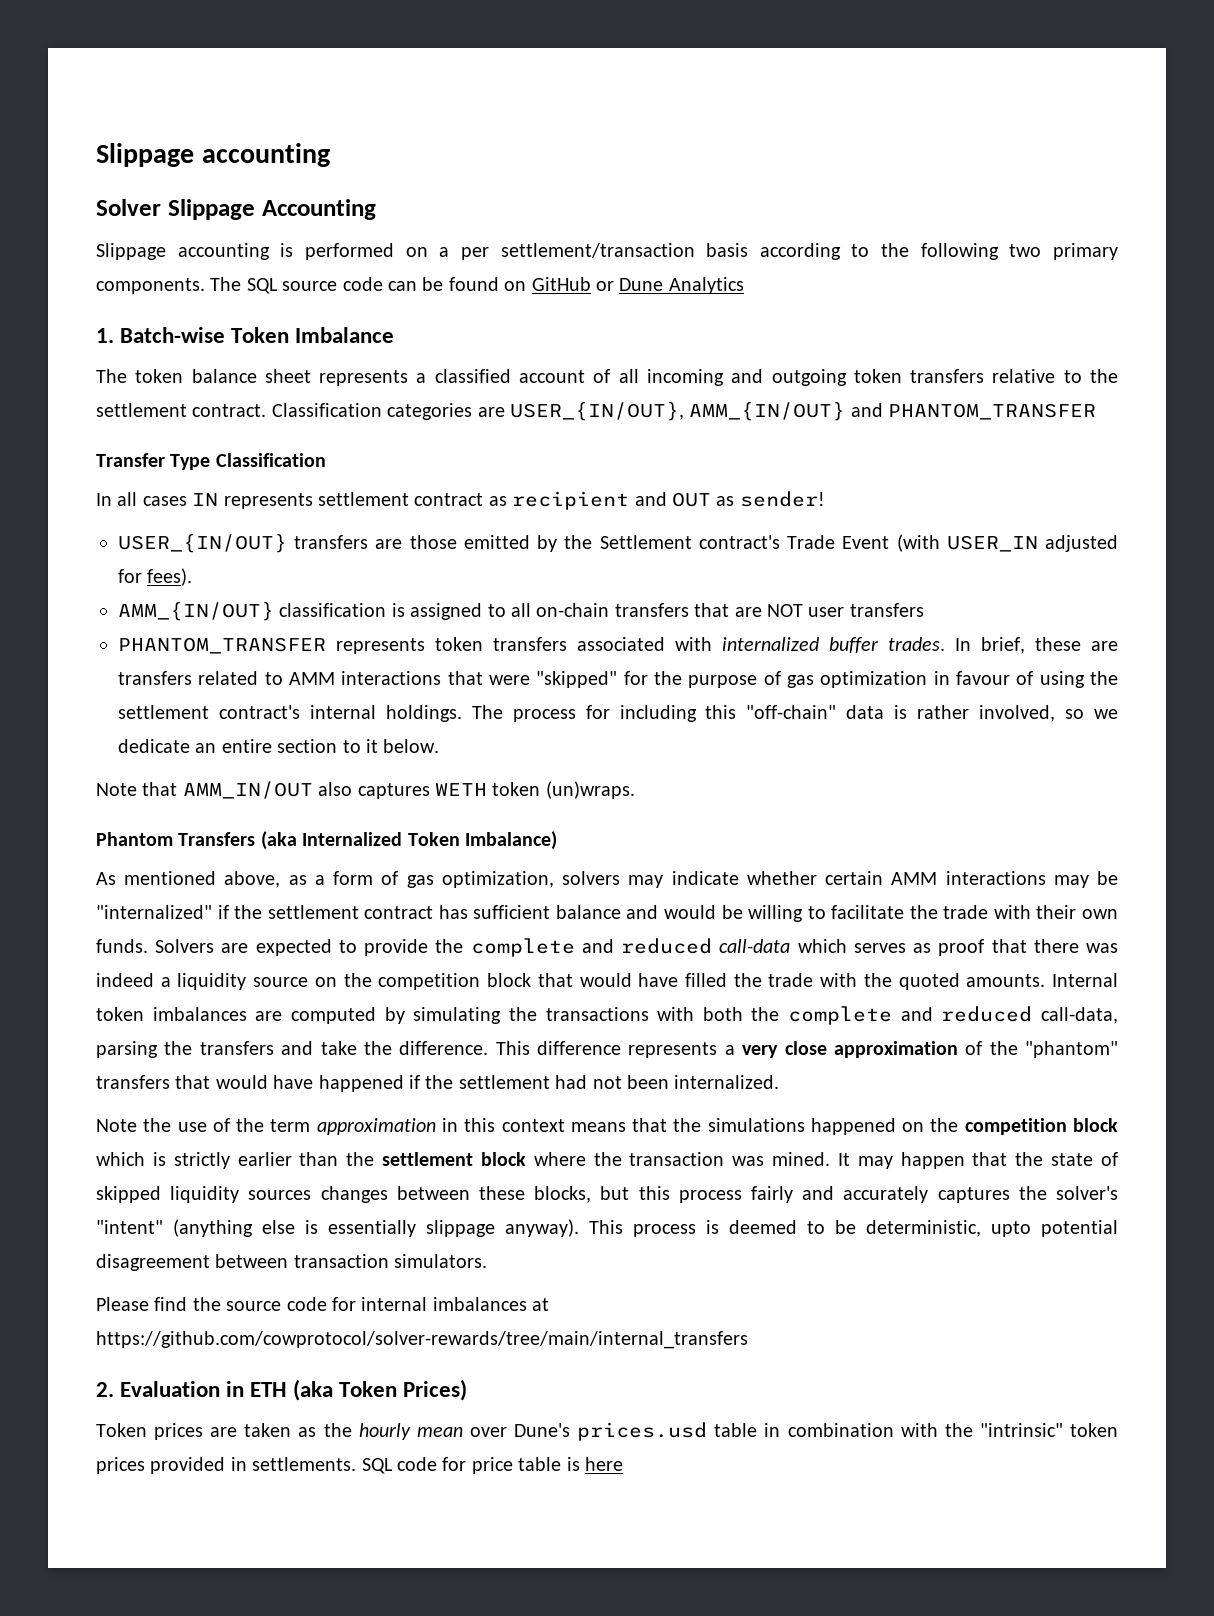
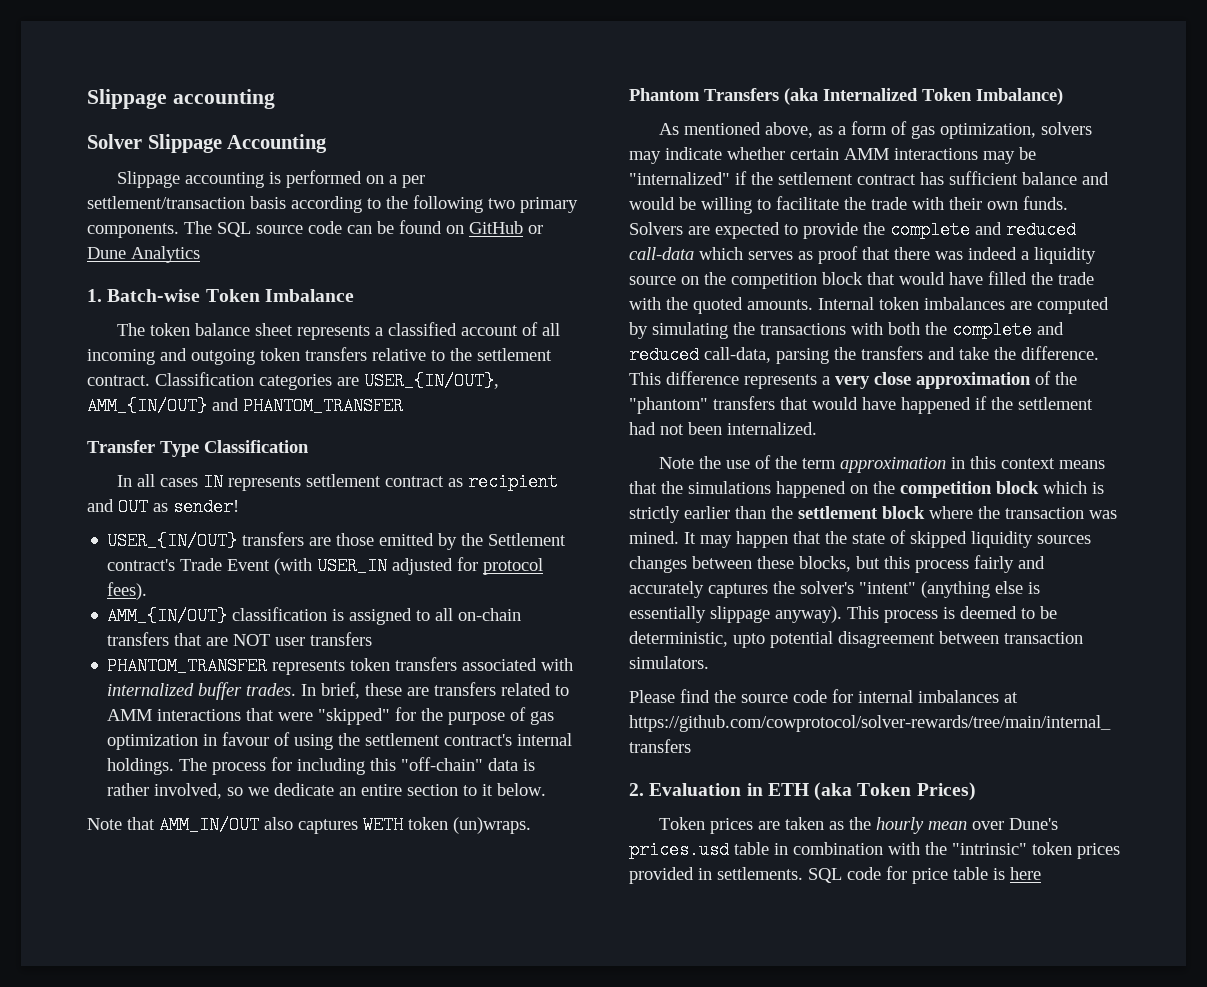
- USER_{IN/OUT} transfers are those emitted by the Settlement contract's Trade Event (with USER_IN adjusted for fees).
+ USER_{IN/OUT} transfers are those emitted by the Settlement contract's Trade Event (with USER_IN adjusted for protocol fees).

